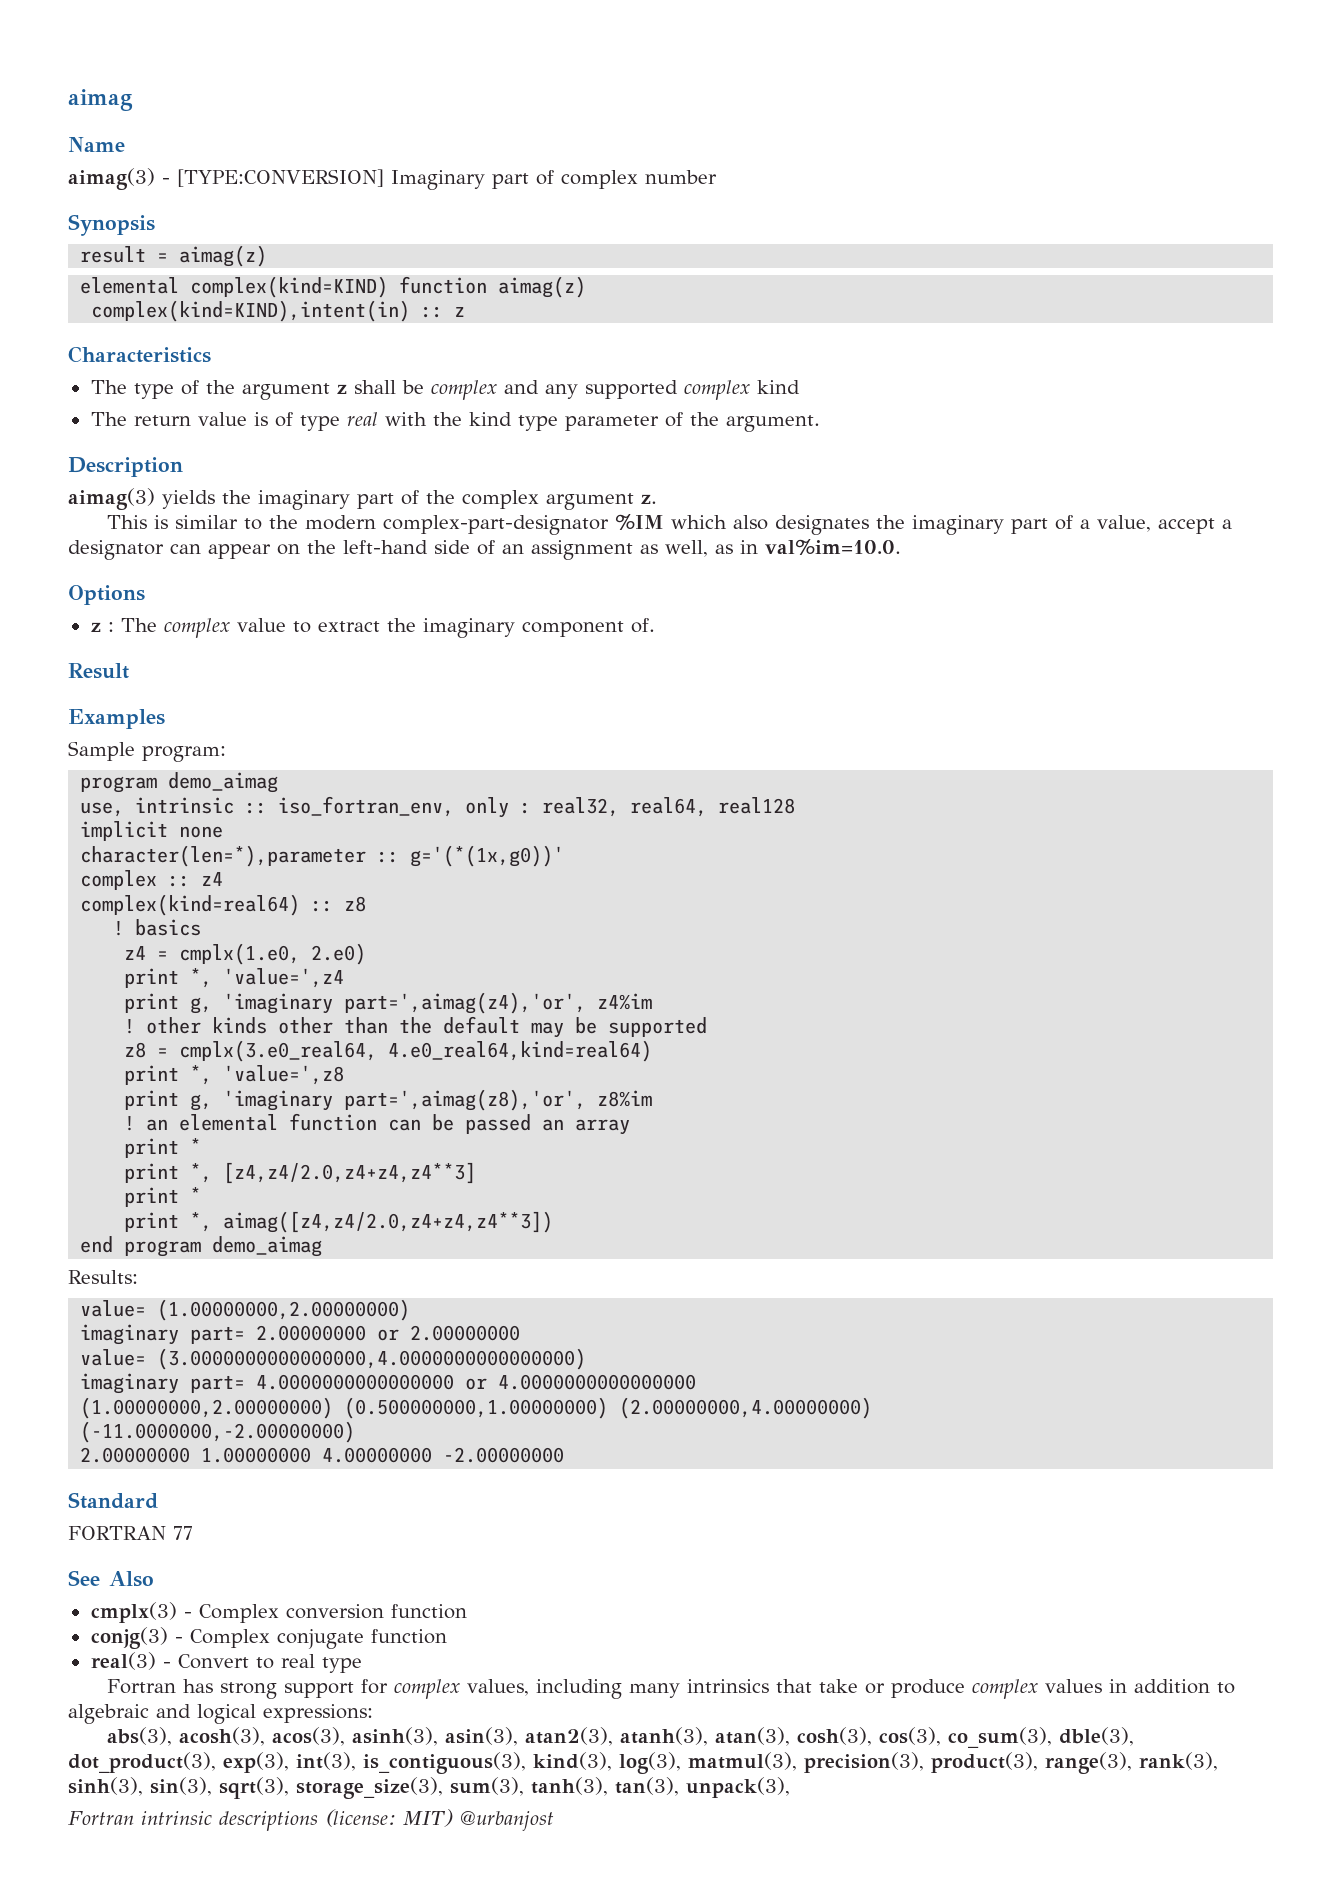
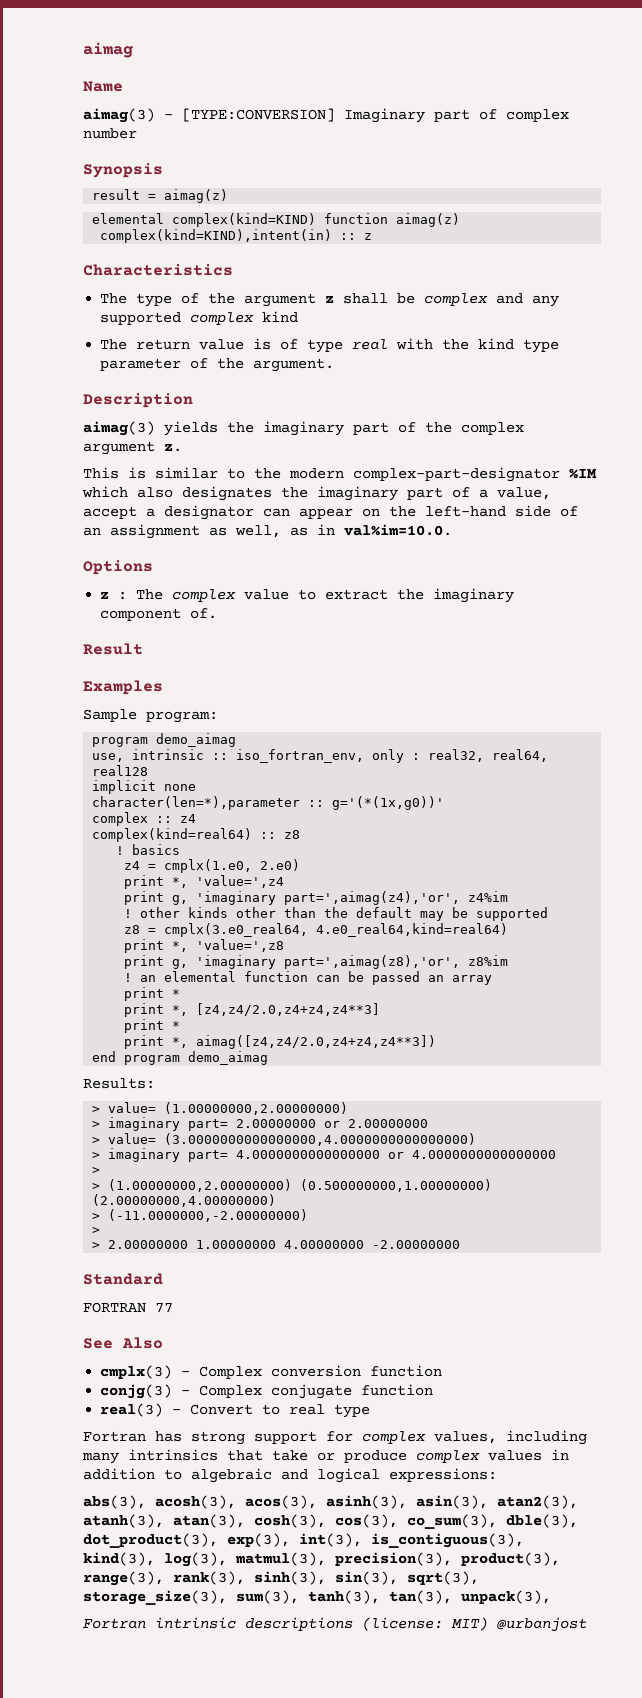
- value= (1.00000000,2.00000000)
+ > value= (1.00000000,2.00000000)
- imaginary part= 2.00000000 or 2.00000000
+ > imaginary part= 2.00000000 or 2.00000000
- value= (3.0000000000000000,4.0000000000000000)
+ > value= (3.0000000000000000,4.0000000000000000)
- imaginary part= 4.0000000000000000 or 4.0000000000000000
- (1.00000000,2.00000000) (0.500000000,1.00000000) (2.00000000,4.00000000)
+ > imaginary part= 4.0000000000000000 or 4.0000000000000000
+ >
+ > (1.00000000,2.00000000) (0.500000000,1.00000000) (2.00000000,4.00000000)
- (-11.0000000,-2.00000000)
- 2.00000000 1.00000000 4.00000000 -2.00000000
+ > (-11.0000000,-2.00000000)
+ >
+ > 2.00000000 1.00000000 4.00000000 -2.00000000

